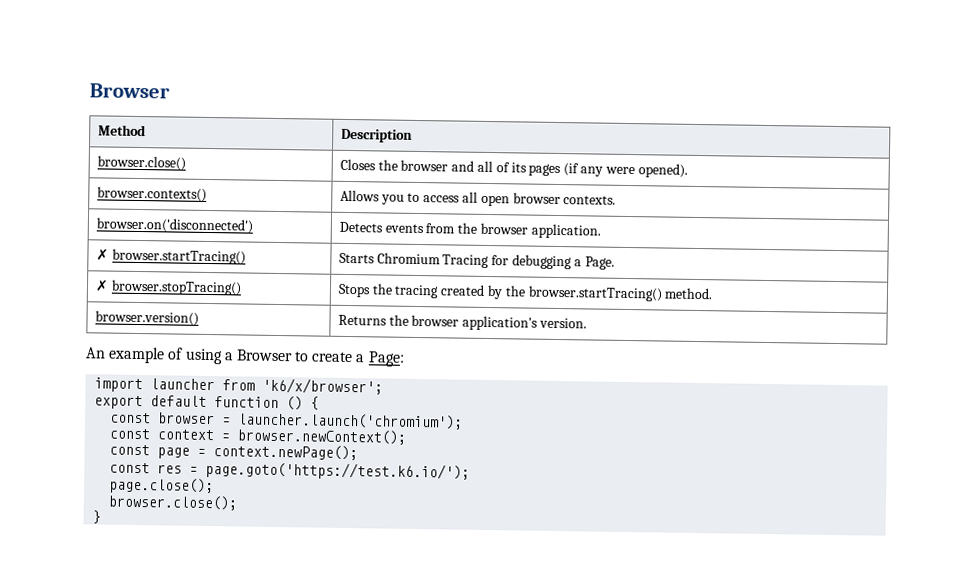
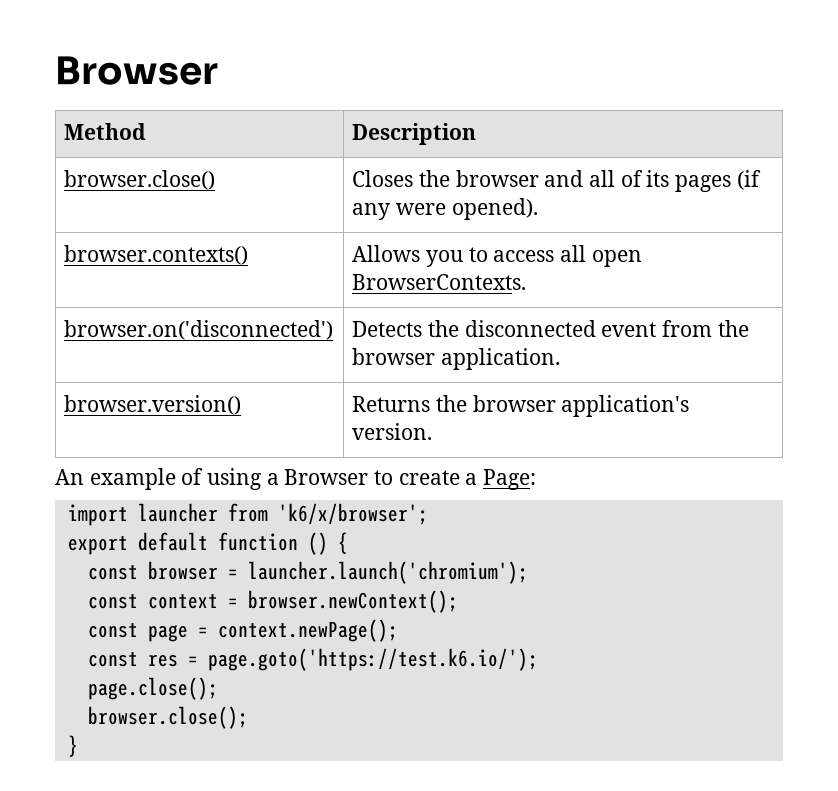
- browser.contexts() | Allows you to access all open browser contexts.
+ browser.contexts() | Allows you to access all open BrowserContexts.
- browser.on('disconnected') | Detects events from the browser application.
+ browser.on('disconnected') | Detects the disconnected event from the browser application.
- ✗ browser.startTracing() | Starts Chromium Tracing for debugging a Page.
- ✗ browser.stopTracing() | Stops the tracing created by the browser.startTracing() method.

